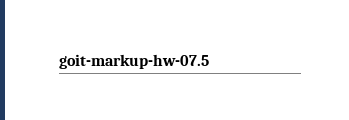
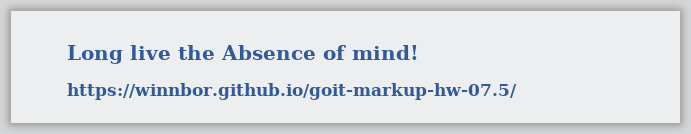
- goit-markup-hw-07.5
+ Long live the Absence of mind!
+ https://winnbor.github.io/goit-markup-hw-07.5/

